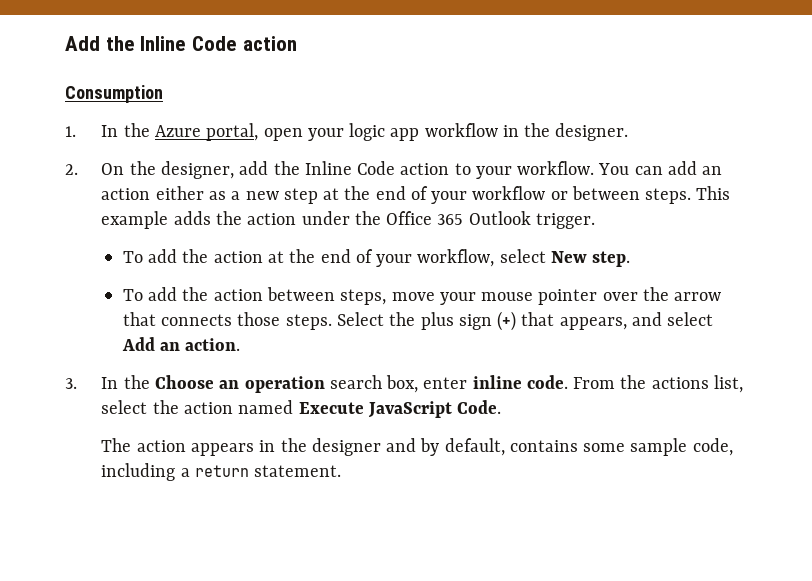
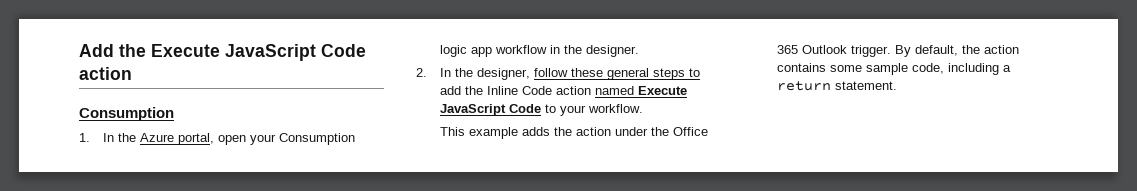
- Add the Inline Code action
+ Add the Execute JavaScript Code action
- 1. In the Azure portal, open your logic app workflow in the designer.
+ 1. In the Azure portal, open your Consumption logic app workflow in the designer.
- 2. On the designer, add the Inline Code action to your workflow. You can add an action either as a new step at the end of your workflow or between steps. This example adds the action under the Office 365 Outlook trigger.
- To add the action at the end of your workflow, select New step.
- To add the action between steps, move your mouse pointer over the arrow that connects those steps. Select the plus sign (+) that appears, and select Add an action.
- 3. In the Choose an operation search box, enter inline code. From the actions list, select the action named Execute JavaScript Code.
- The action appears in the designer and by default, contains some sample code, including a return statement.
+ 2. In the designer, follow these general steps to add the Inline Code action named Execute JavaScript Code to your workflow.
+ This example adds the action under the Office 365 Outlook trigger. By default, the action contains some sample code, including a return statement.

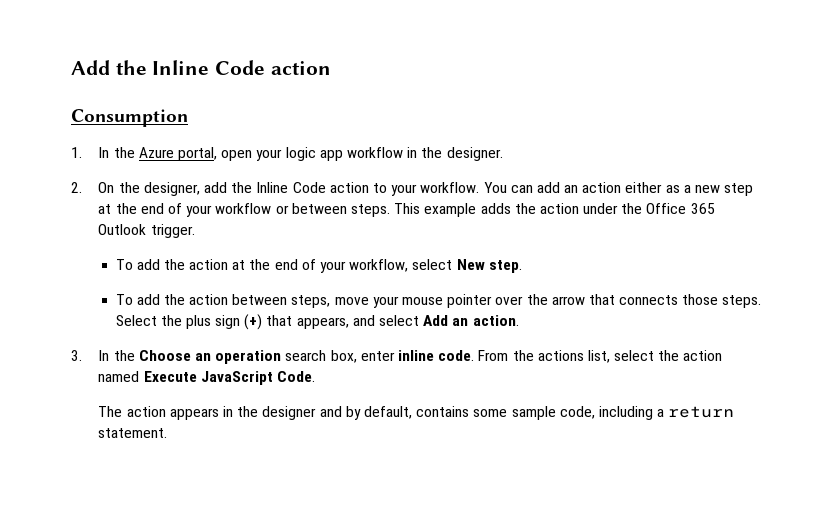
- Add the Execute JavaScript Code action
+ Add the Inline Code action
- 1. In the Azure portal, open your Consumption logic app workflow in the designer.
+ 1. In the Azure portal, open your logic app workflow in the designer.
- 2. In the designer, follow these general steps to add the Inline Code action named Execute JavaScript Code to your workflow.
- This example adds the action under the Office 365 Outlook trigger. By default, the action contains some sample code, including a return statement.
+ 2. On the designer, add the Inline Code action to your workflow. You can add an action either as a new step at the end of your workflow or between steps. This example adds the action under the Office 365 Outlook trigger.
+ To add the action at the end of your workflow, select New step.
+ To add the action between steps, move your mouse pointer over the arrow that connects those steps. Select the plus sign (+) that appears, and select Add an action.
+ 3. In the Choose an operation search box, enter inline code. From the actions list, select the action named Execute JavaScript Code.
+ The action appears in the designer and by default, contains some sample code, including a return statement.

